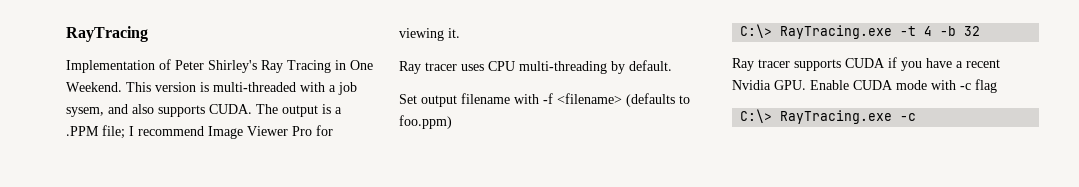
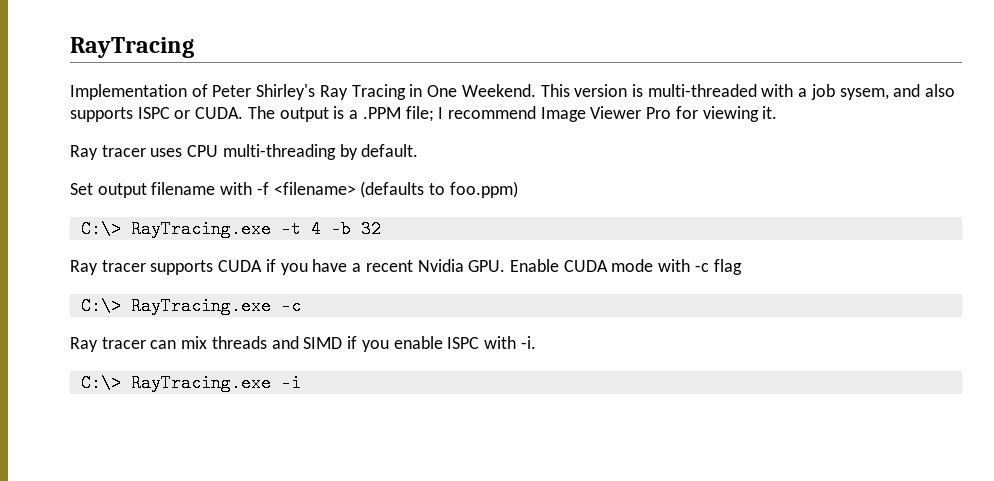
- This version is multi-threaded with a job sysem, and also supports CUDA.
+ This version is multi-threaded with a job sysem, and also supports ISPC or CUDA.
+ Ray tracer can mix threads and SIMD if you enable ISPC with -i.
+ C:\> RayTracing.exe -i

